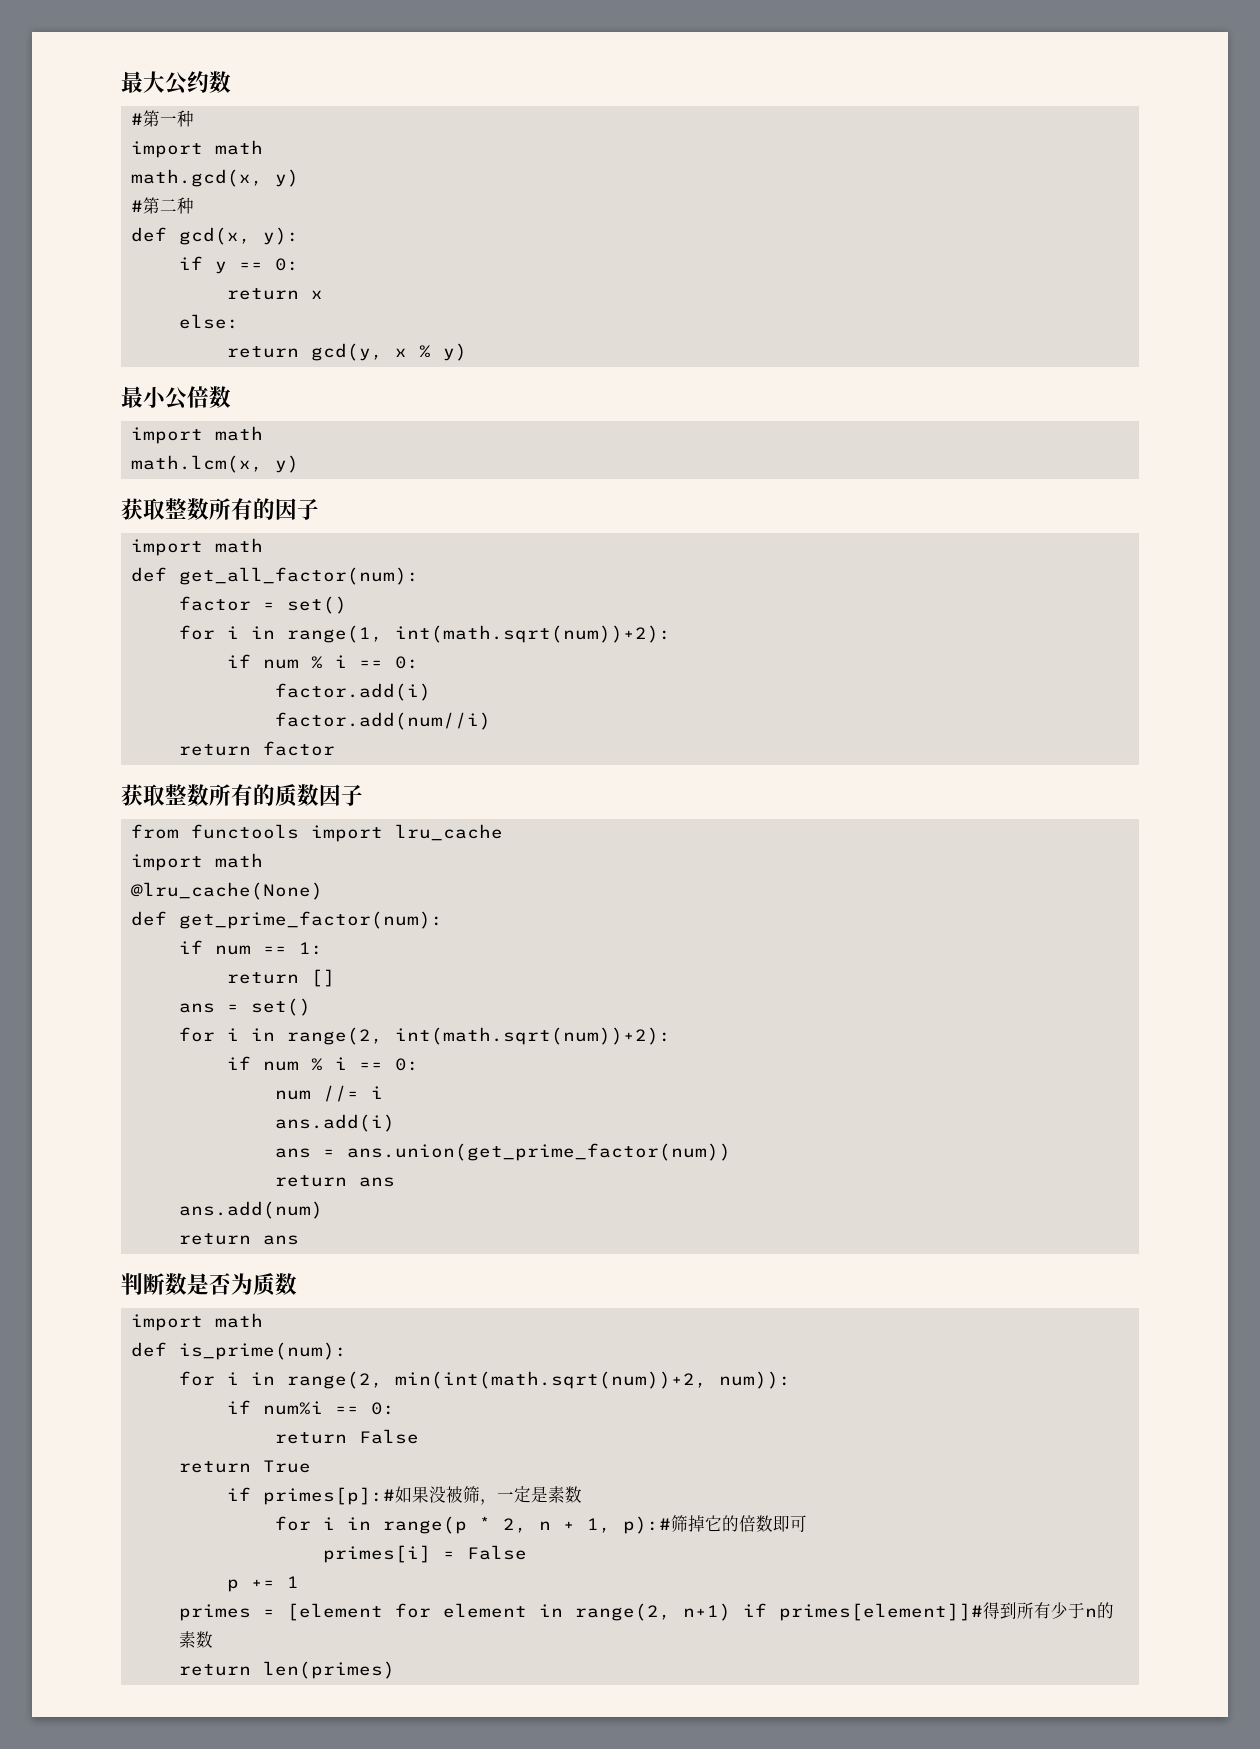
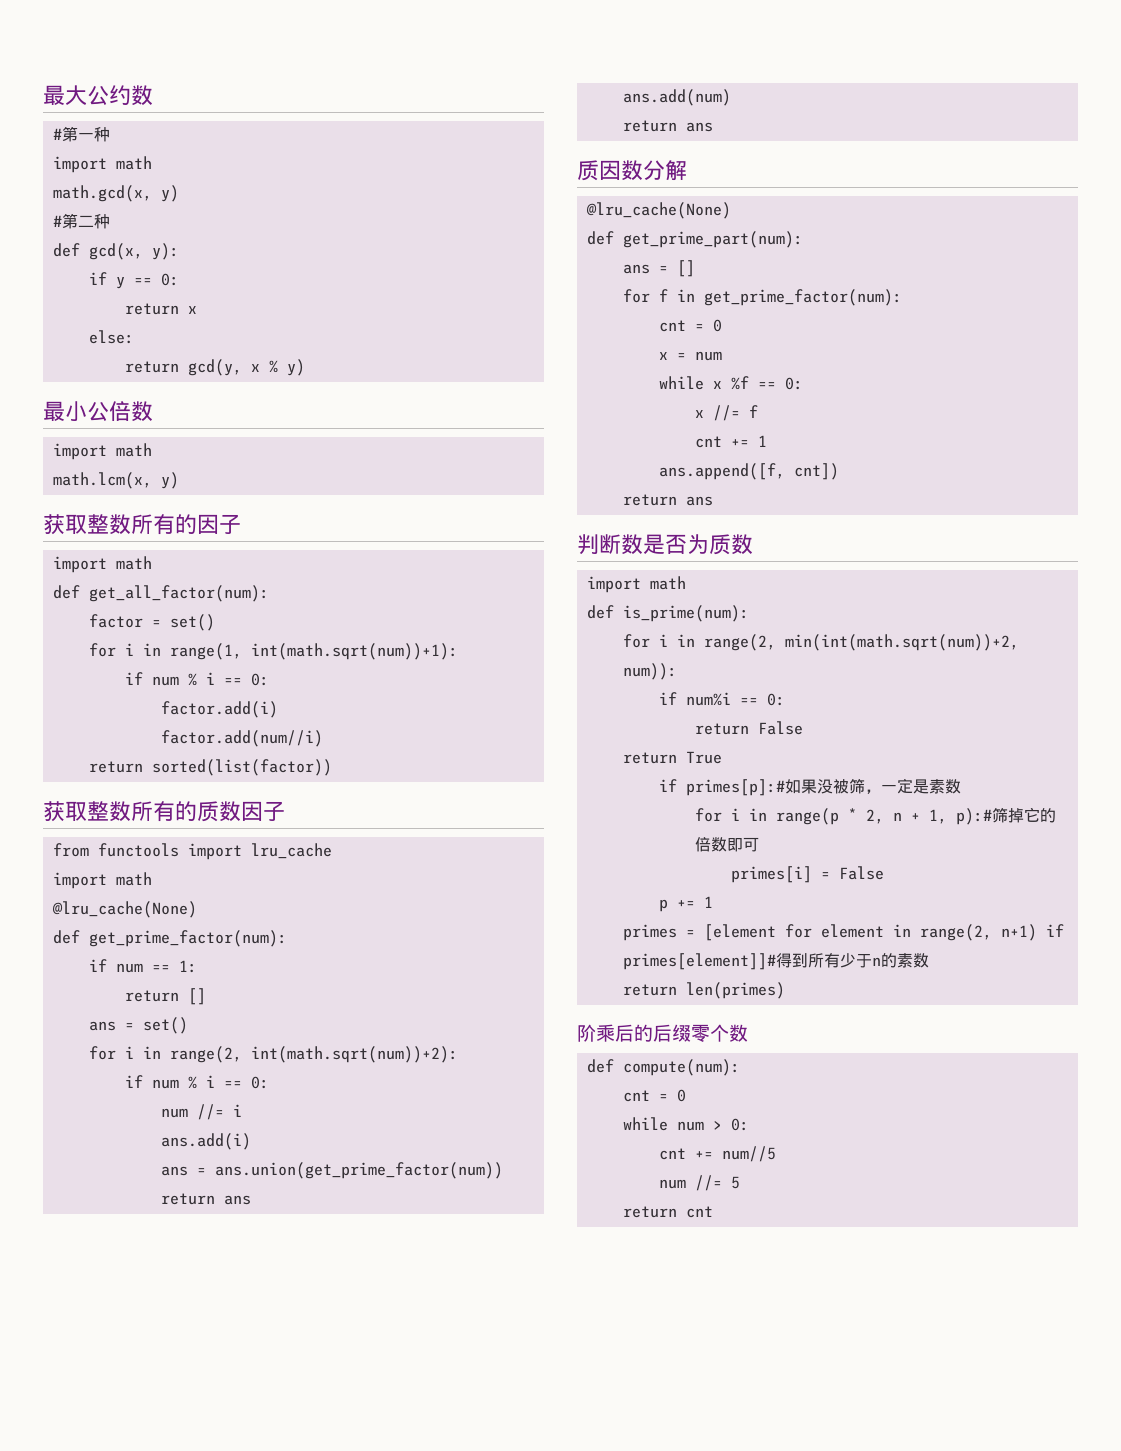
- for i in range(1, int(math.sqrt(num))+2):
+ for i in range(1, int(math.sqrt(num))+1):
- return factor
+ return sorted(list(factor))
+ 质因数分解
+ @lru_cache(None)
+ def get_prime_part(num):
+ ans = []
+ for f in get_prime_factor(num):
+ cnt = 0
+ x = num
+ while x %f == 0:
+ x //= f
+ cnt += 1
+ ans.append([f, cnt])
+ return ans
+ 阶乘后的后缀零个数
+ def compute(num):
+ cnt = 0
+ while num > 0:
+ cnt += num//5
+ num //= 5
+ return cnt

